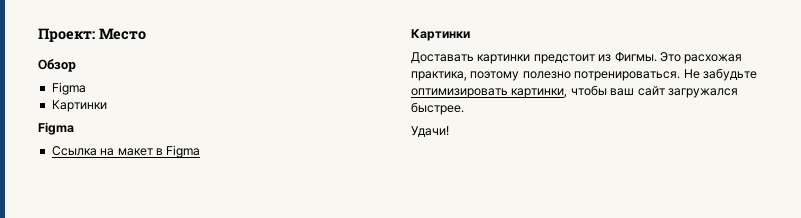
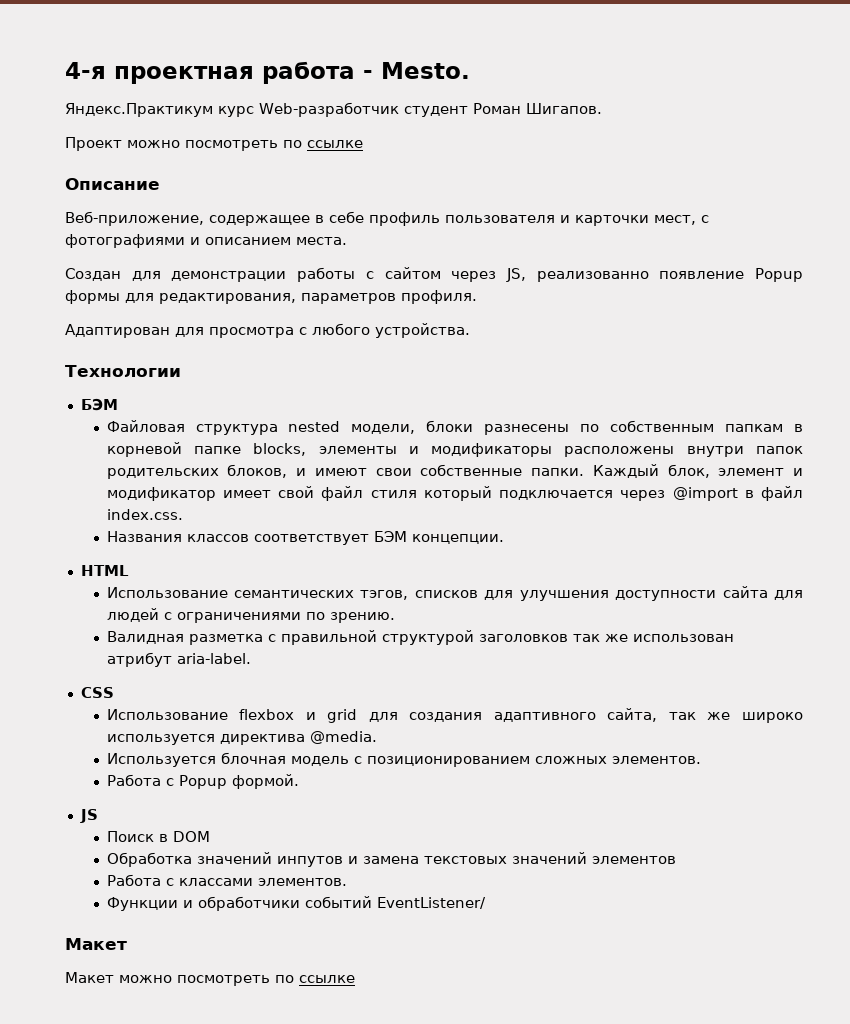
- Проект: Место
- Обзор
- Figma
- Картинки
- Figma
- Ссылка на макет в Figma
- Картинки
- Доставать картинки предстоит из Фигмы. Это расхожая практика, поэтому полезно потренироваться. Не забудьте оптимизировать картинки, чтобы ваш сайт загружался быстрее.
- Удачи!
+ 4-я проектная работа - Mesto.
+ Яндекс.Практикум курс Web-разработчик студент Роман Шигапов.
+ Проект можно посмотреть по ссылке
+ Описание
+ Веб-приложение, содержащее в себе профиль пользователя и карточки мест, с фотографиями и описанием места.
+ Создан для демонстрации работы с сайтом через JS, реализованно появление Popup формы для редактирования, параметров профиля.
+ Адаптирован для просмотра с любого устройства.
+ Технологии
+ БЭМ
+ Файловая структура nested модели, блоки разнесены по собственным папкам в корневой папке blocks, элементы и модификаторы расположены внутри папок родительских блоков, и имеют свои собственные папки. Каждый блок, элемент и модификатор имеет свой файл стиля который подключается через @import в файл index.css.
+ Названия классов соответствует БЭМ концепции.
+ HTML
+ Использование семантических тэгов, списков для улучшения доступности сайта для людей с ограничениями по зрению.
+ Валидная разметка с правильной структурой заголовков так же использован атрибут aria-label.
+ CSS
+ Использование flexbox и grid для создания адаптивного сайта, так же широко используется директива @media.
+ Используется блочная модель с позиционированием сложных элементов.
+ Работа с Popup формой.
+ JS
+ Поиск в DOM
+ Обработка значений инпутов и замена текстовых значений элементов
+ Работа с классами элементов.
+ Функции и обработчики событий EventListener/
+ Макет
+ Макет можно посмотреть по ссылке

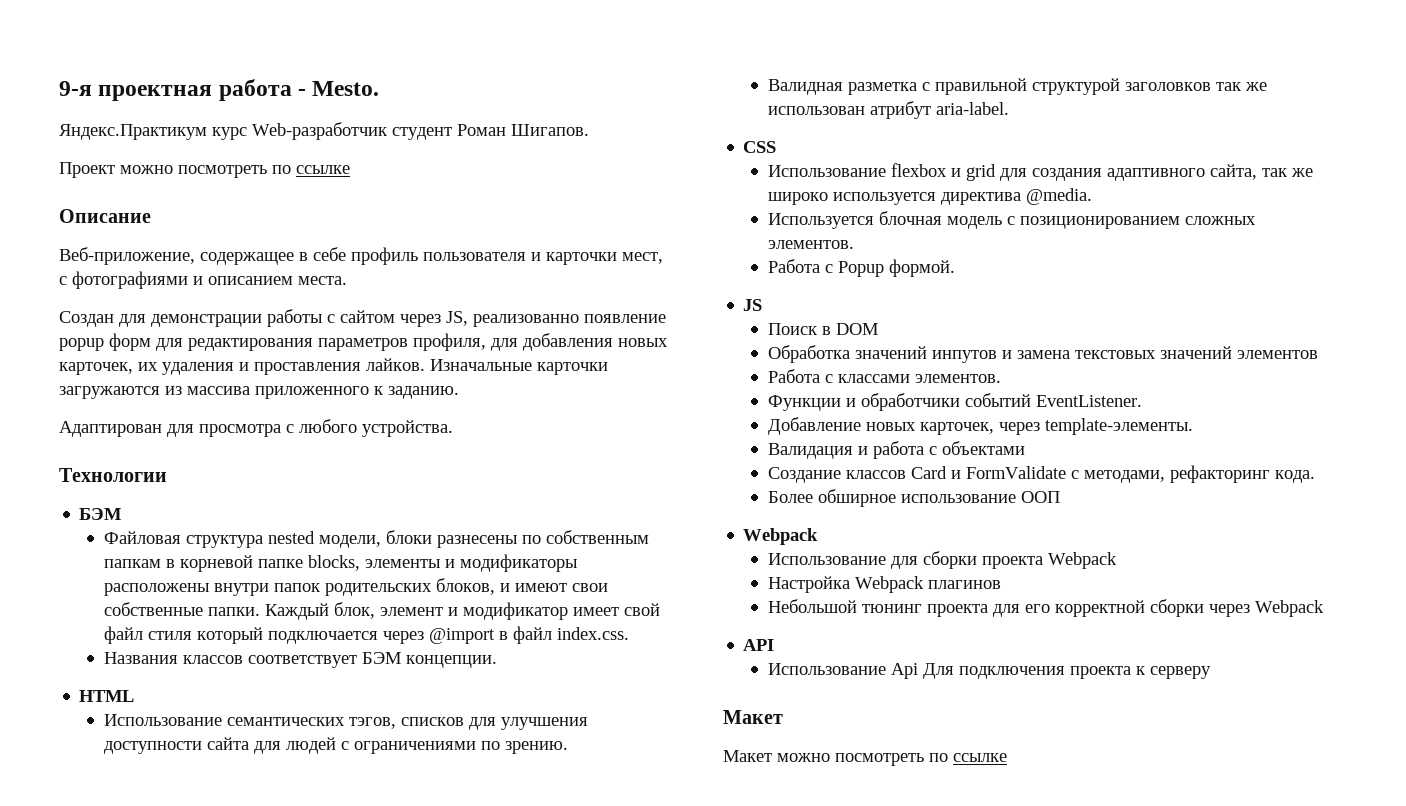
- 4-я проектная работа - Mesto.
+ 9-я проектная работа - Mesto.
- Создан для демонстрации работы с сайтом через JS, реализованно появление Popup формы для редактирования, параметров профиля.
+ Создан для демонстрации работы с сайтом через JS, реализованно появление popup форм для редактирования параметров профиля, для добавления новых карточек, их удаления и проставления лайков. Изначальные карточки загружаются из массива приложенного к заданию.
- Функции и обработчики событий EventListener/
+ Функции и обработчики событий EventListener.
+ Добавление новых карточек, через template-элементы.
+ Валидация и работа с объектами
+ Создание классов Card и FormValidate с методами, рефакторинг кода.
+ Более обширное использование ООП
+ Webpack
+ Использование для сборки проекта Webpack
+ Настройка Webpack плагинов
+ Небольшой тюнинг проекта для его корректной сборки через Webpack
+ API
+ Использование Api Для подключения проекта к серверу

